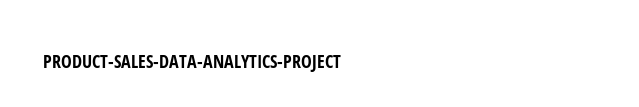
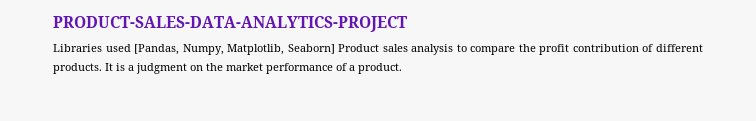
+ Libraries used [Pandas, Numpy, Matplotlib, Seaborn] Product sales analysis to compare the profit contribution of different products. It is a judgment on the market performance of a product.

